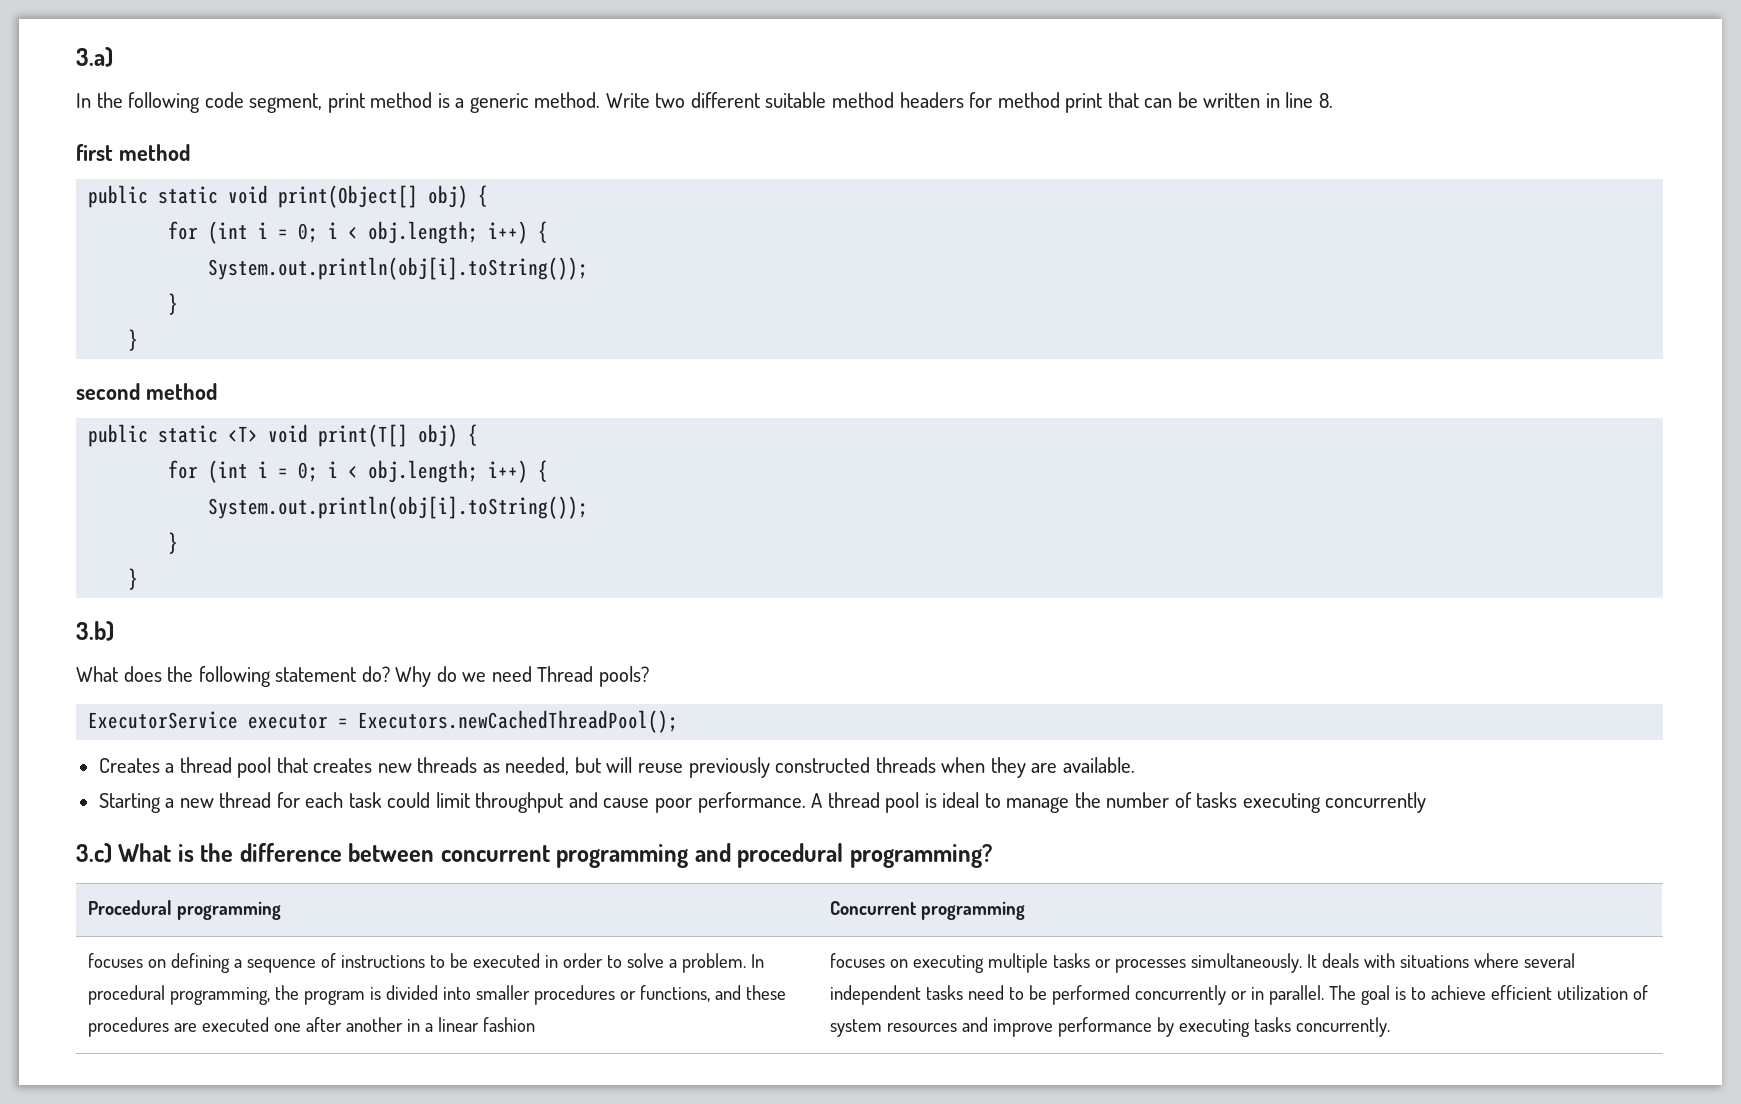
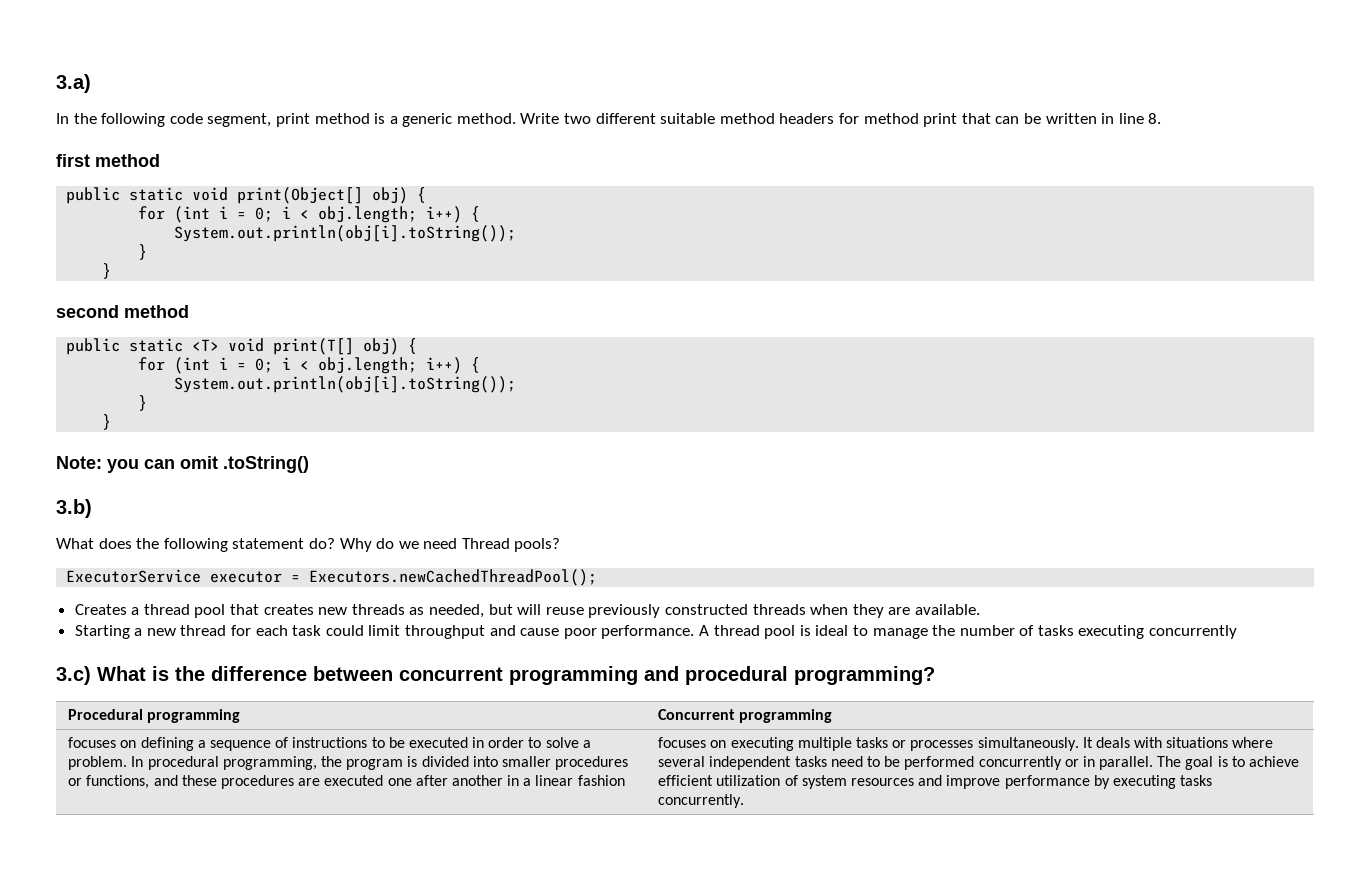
+ Note: you can omit .toString()

